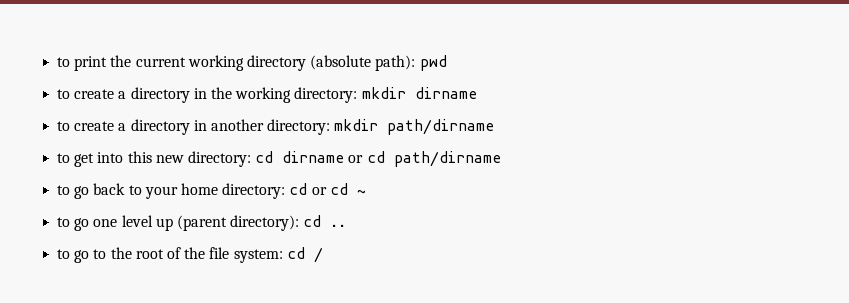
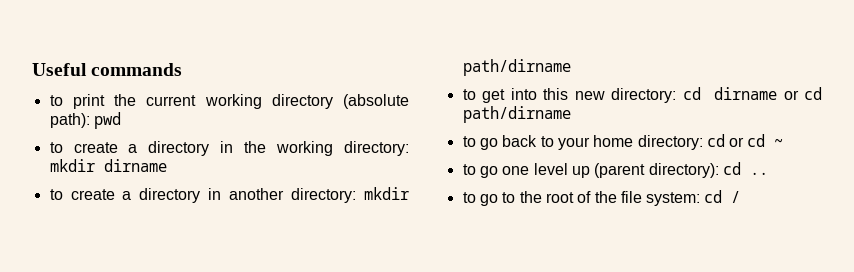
+ Useful commands

